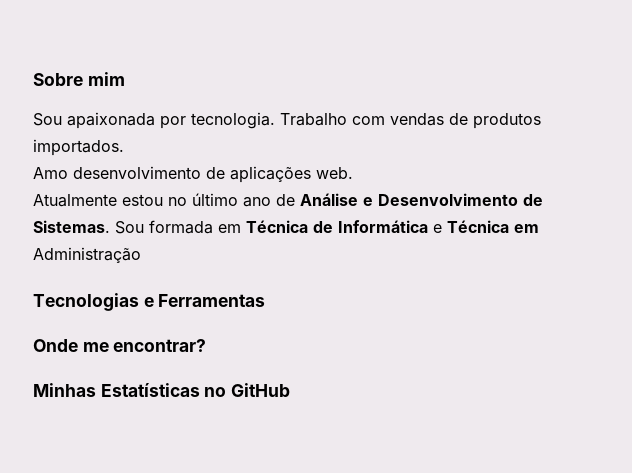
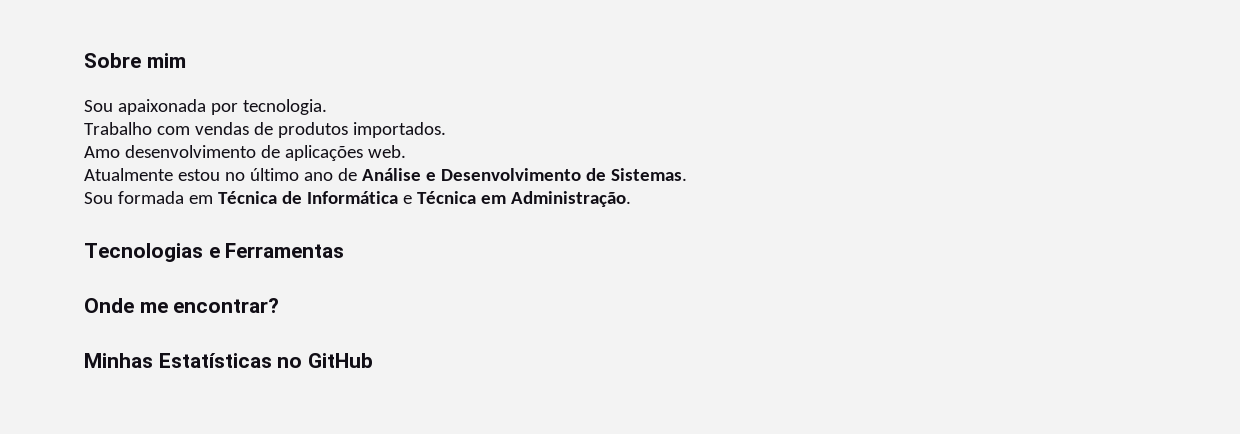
- Sou apaixonada por tecnologia. Trabalho com vendas de produtos importados.
+ Sou apaixonada por tecnologia.
+ Trabalho com vendas de produtos importados.
- Atualmente estou no último ano de Análise e Desenvolvimento de Sistemas. Sou formada em Técnica de Informática e Técnica em Administração
+ Atualmente estou no último ano de Análise e Desenvolvimento de Sistemas.
+ Sou formada em Técnica de Informática e Técnica em Administração.

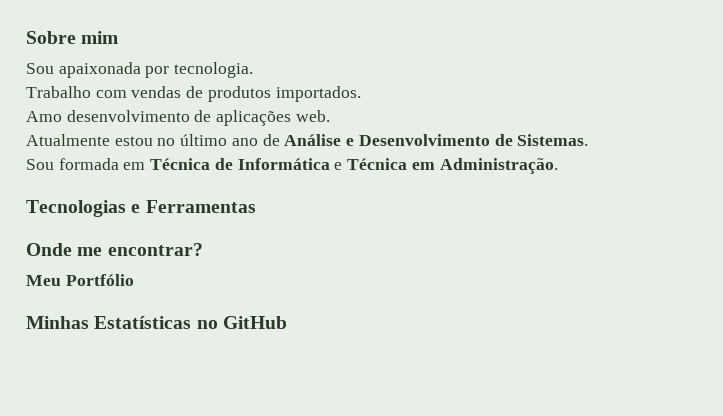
+ Meu Portfólio

